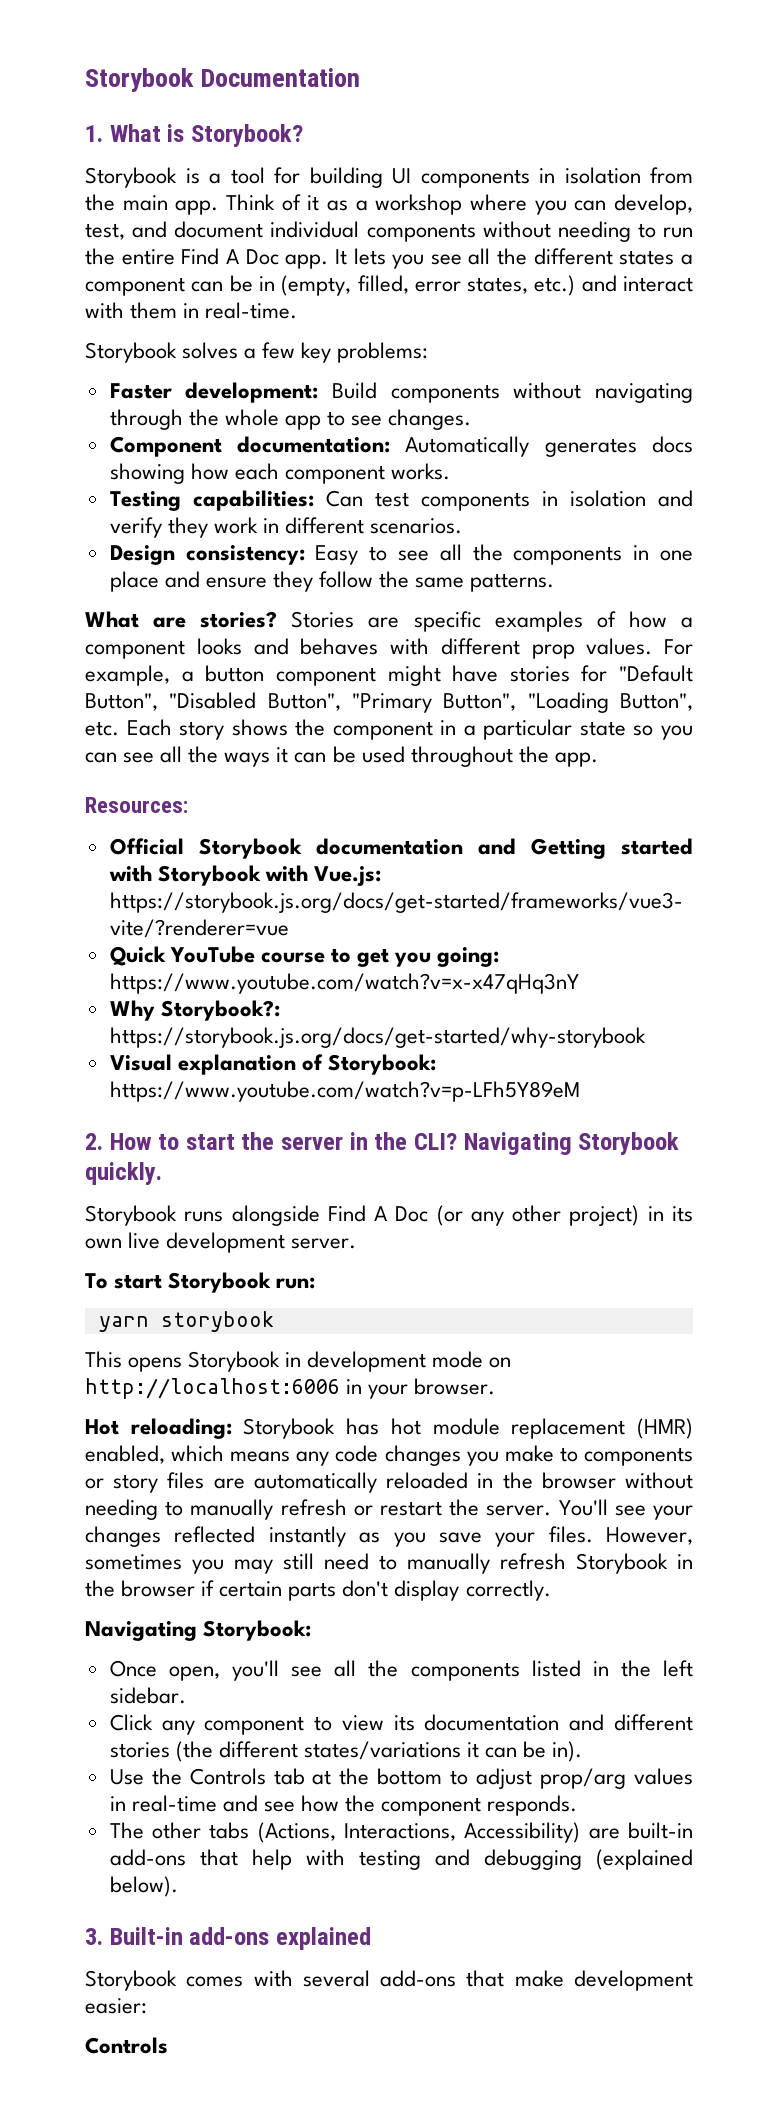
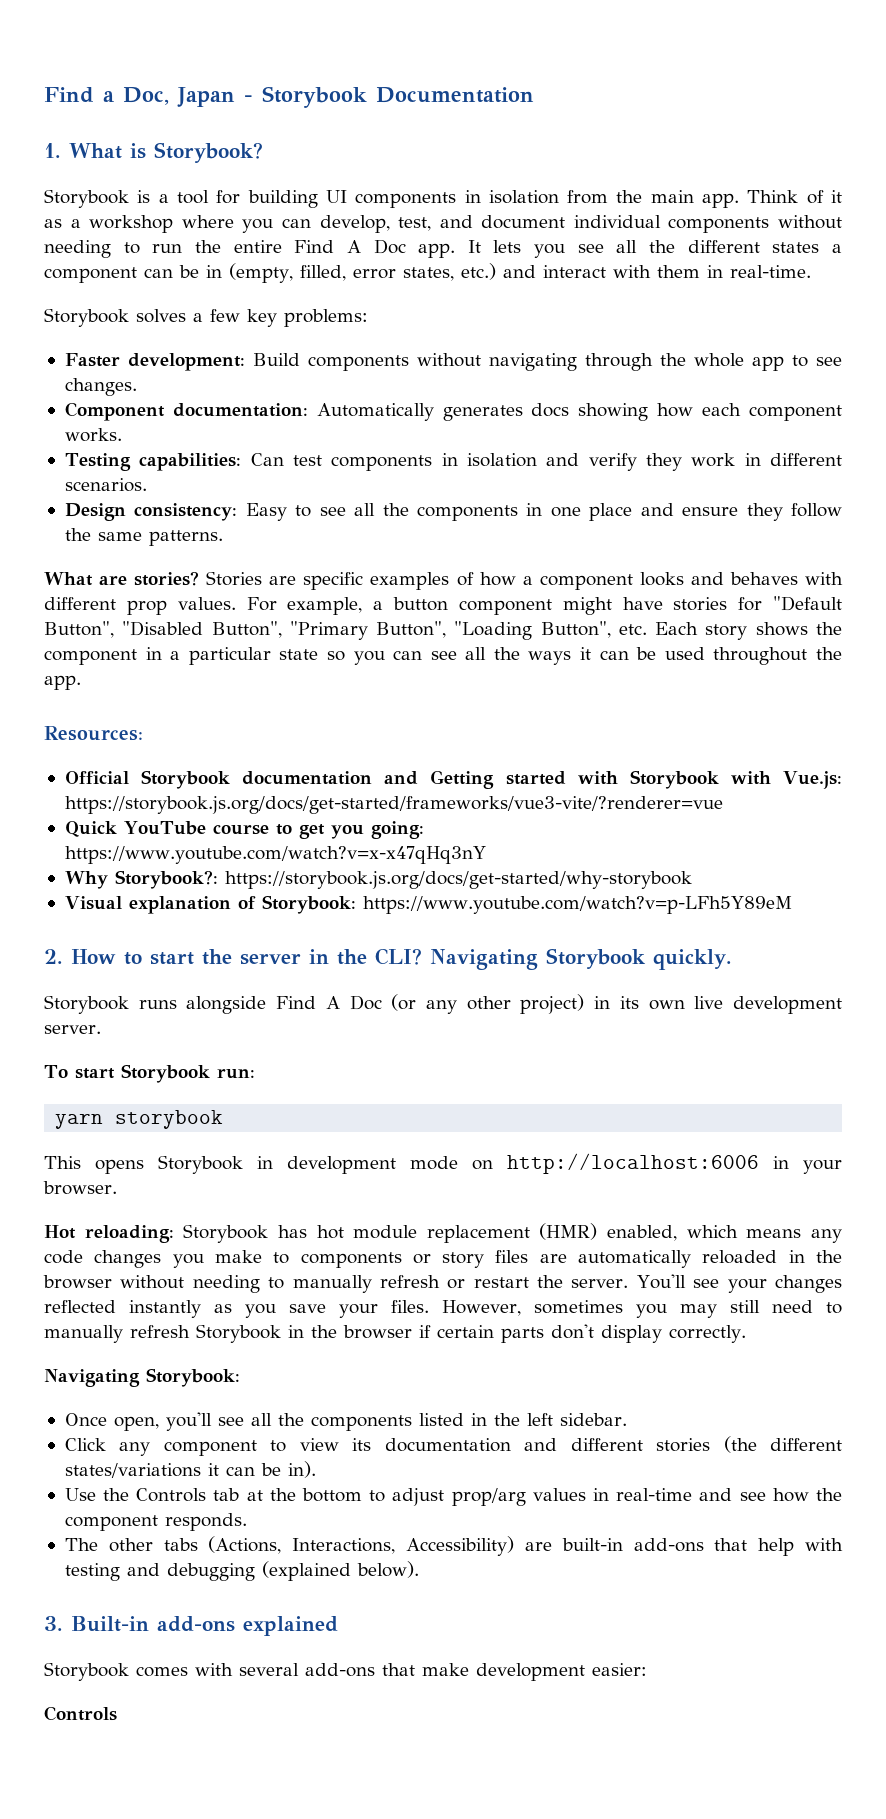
- Storybook Documentation
+ Find a Doc, Japan - Storybook Documentation

